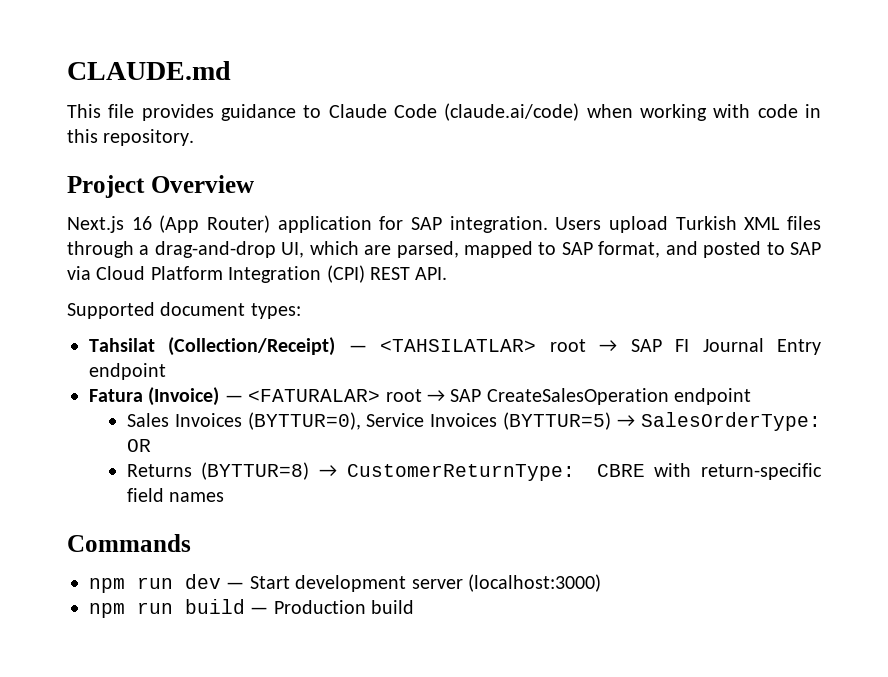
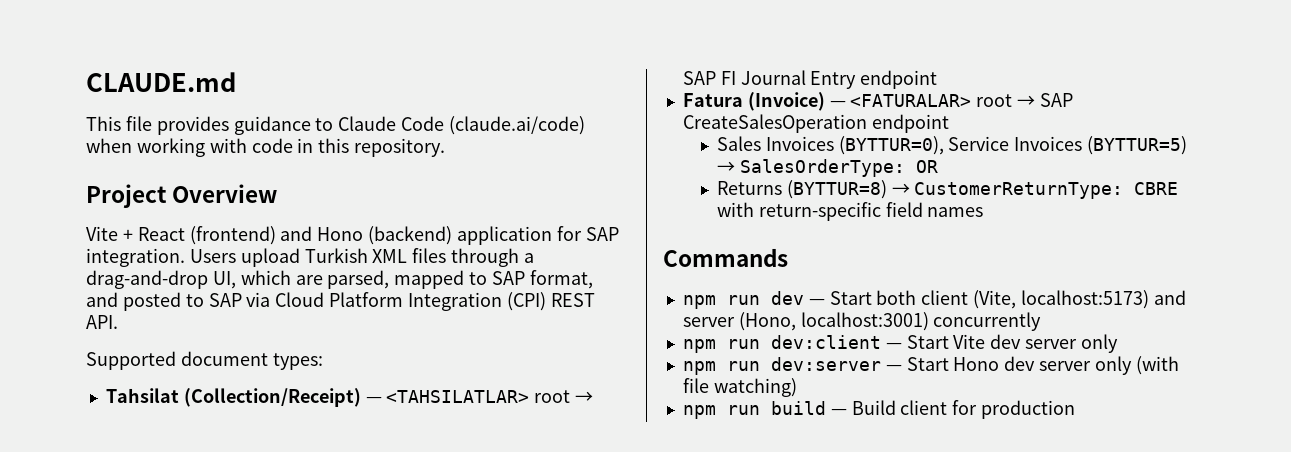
- Next.js 16 (App Router) application for SAP integration.
+ Vite + React (frontend) and Hono (backend) application for SAP integration.
- npm run dev — Start development server (localhost:3000)
+ npm run dev — Start both client (Vite, localhost:5173) and server (Hono, localhost:3001) concurrently
+ npm run dev:client — Start Vite dev server only
+ npm run dev:server — Start Hono dev server only (with file watching)
- npm run build — Production build
+ npm run build — Build client for production

